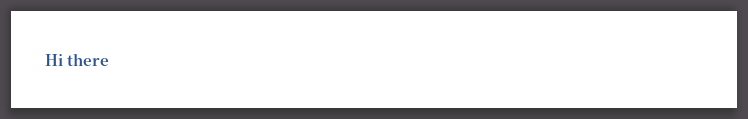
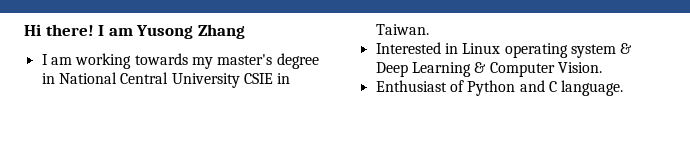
- Hi there
+ Hi there! I am Yusong Zhang
+ I am working towards my master's degree in National Central University CSIE in Taiwan.
+ Interested in Linux operating system & Deep Learning & Computer Vision.
+ Enthusiast of Python and C language.

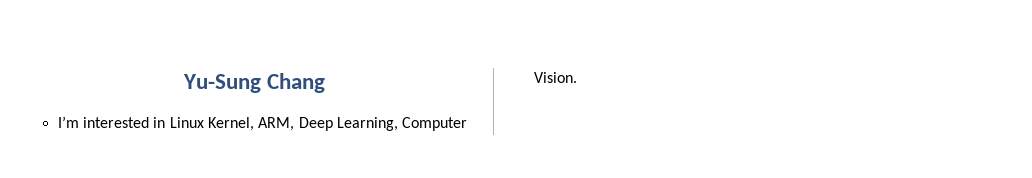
- Hi there! I am Yusong Zhang
- I am working towards my master's degree in National Central University CSIE in Taiwan.
- Interested in Linux operating system & Deep Learning & Computer Vision.
- Enthusiast of Python and C language.
+ Yu-Sung Chang
+ I’m interested in Linux Kernel, ARM, Deep Learning, Computer Vision.

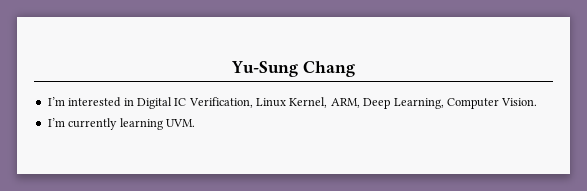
- I’m interested in Linux Kernel, ARM, Deep Learning, Computer Vision.
+ I’m interested in Digital IC Verification, Linux Kernel, ARM, Deep Learning, Computer Vision.
+ I’m currently learning UVM.

